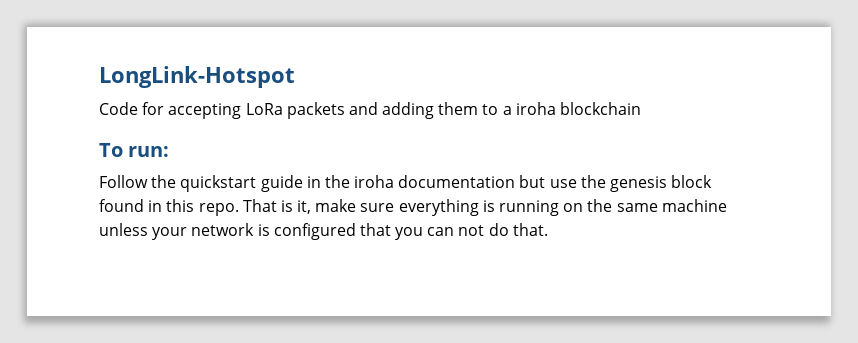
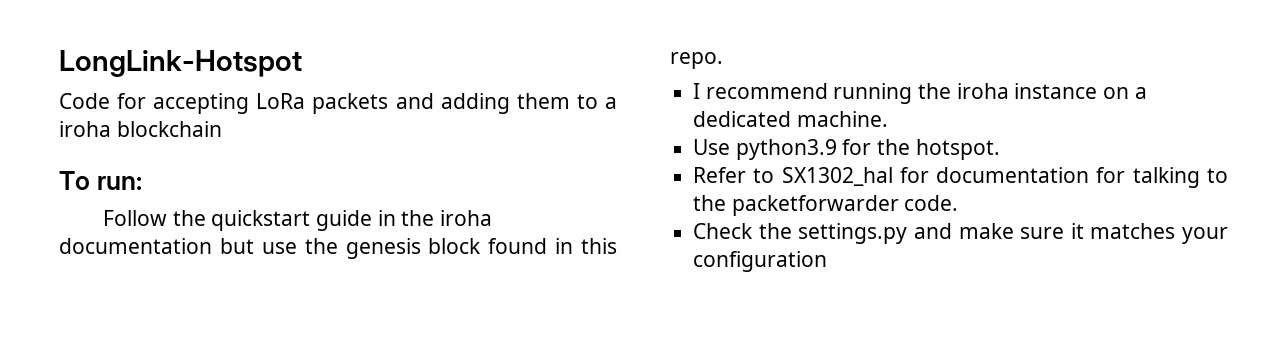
- Follow the quickstart guide in the iroha documentation but use the genesis block found in this repo. That is it, make sure everything is running on the same machine unless your network is configured that you can not do that.
+ Follow the quickstart guide in the iroha documentation but use the genesis block found in this repo.
+ I recommend running the iroha instance on a dedicated machine.
+ Use python3.9 for the hotspot.
+ Refer to SX1302_hal for documentation for talking to the packetforwarder code.
+ Check the settings.py and make sure it matches your configuration

